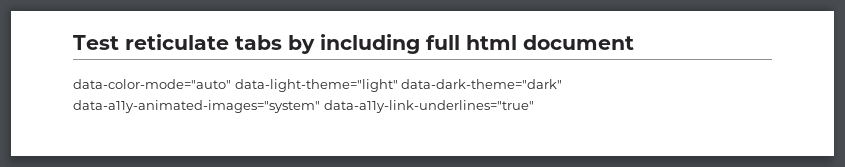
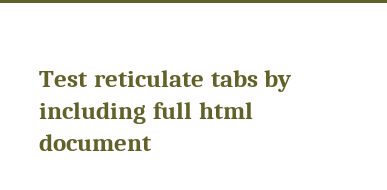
- data-color-mode="auto" data-light-theme="light" data-dark-theme="dark" data-a11y-animated-images="system" data-a11y-link-underlines="true"

